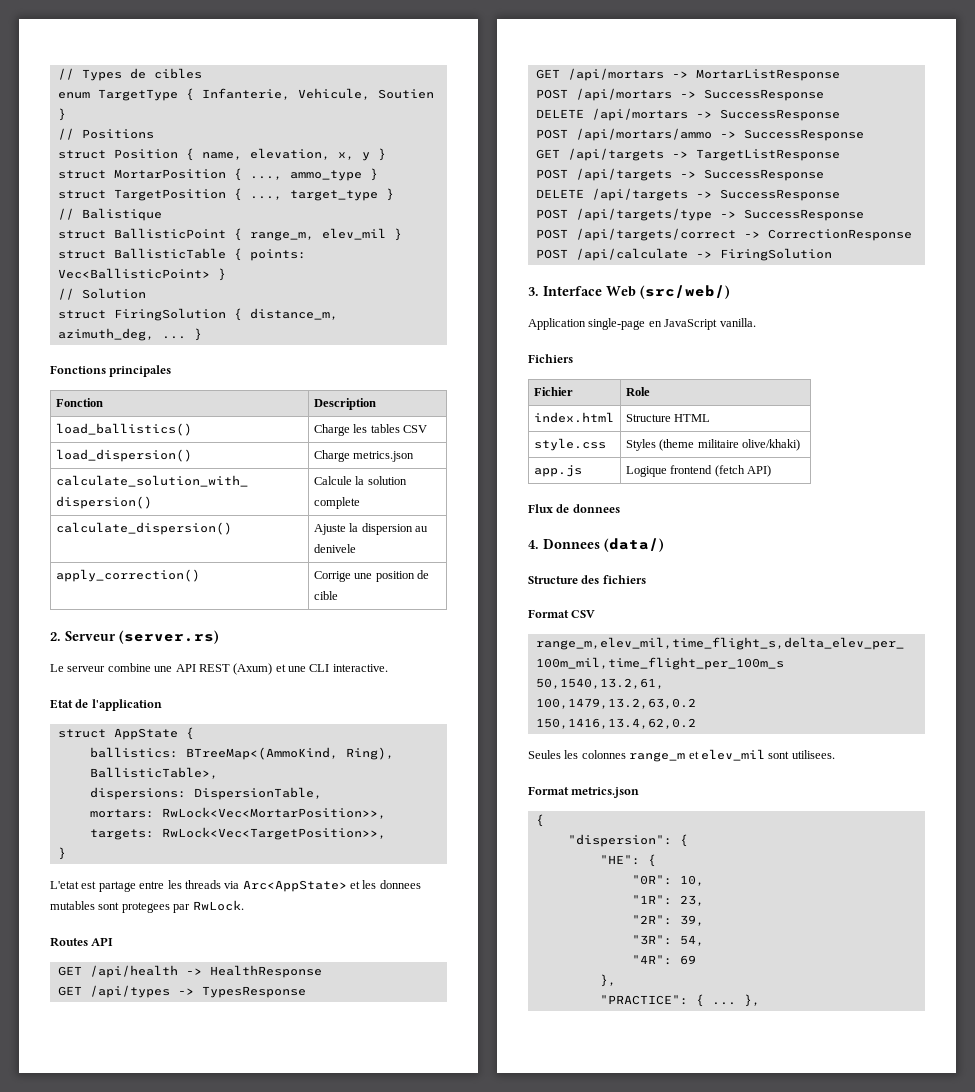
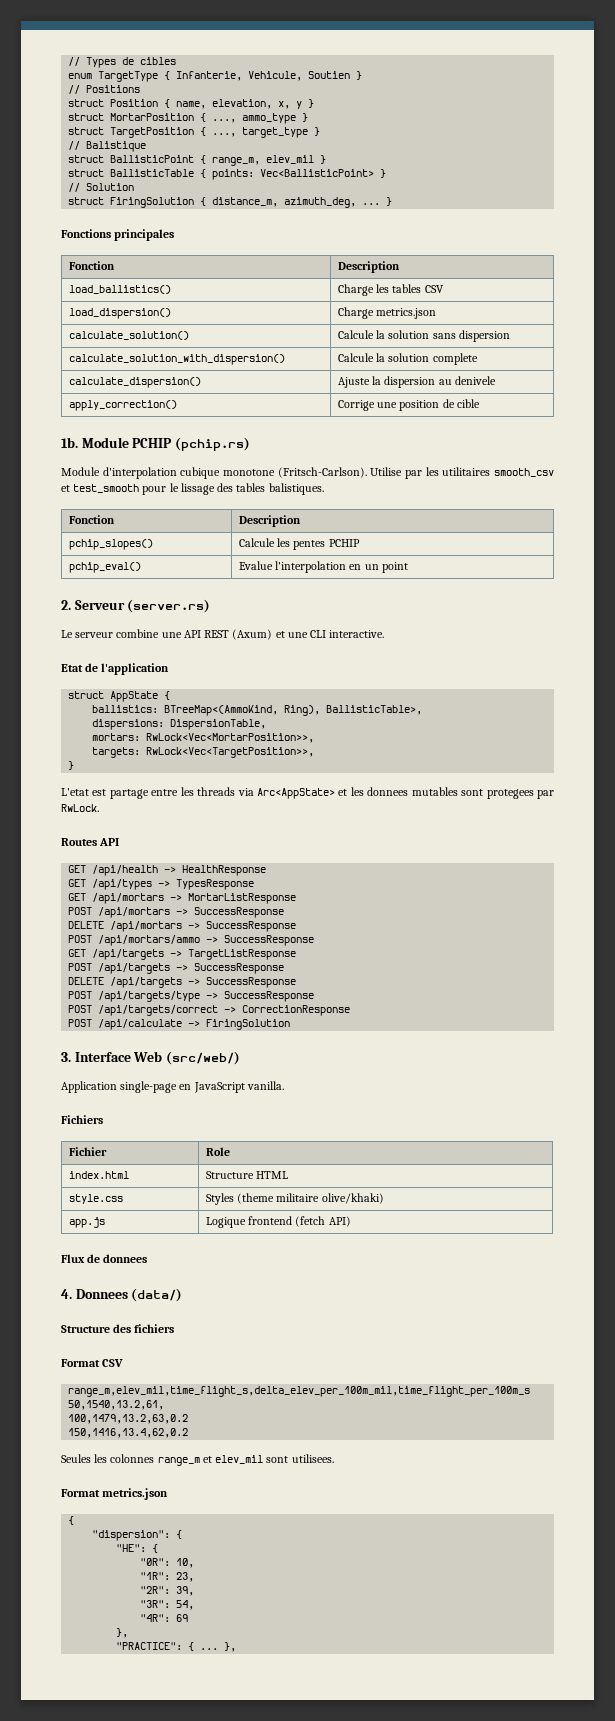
+ calculate_solution() | Calcule la solution sans dispersion
+ 1b. Module PCHIP (pchip.rs)
+ Module d'interpolation cubique monotone (Fritsch-Carlson). Utilise par les utilitaires smooth_csv et test_smooth pour le lissage des tables balistiques.
+ Fonction | Description
+ pchip_slopes() | Calcule les pentes PCHIP
+ pchip_eval() | Evalue l'interpolation en un point

